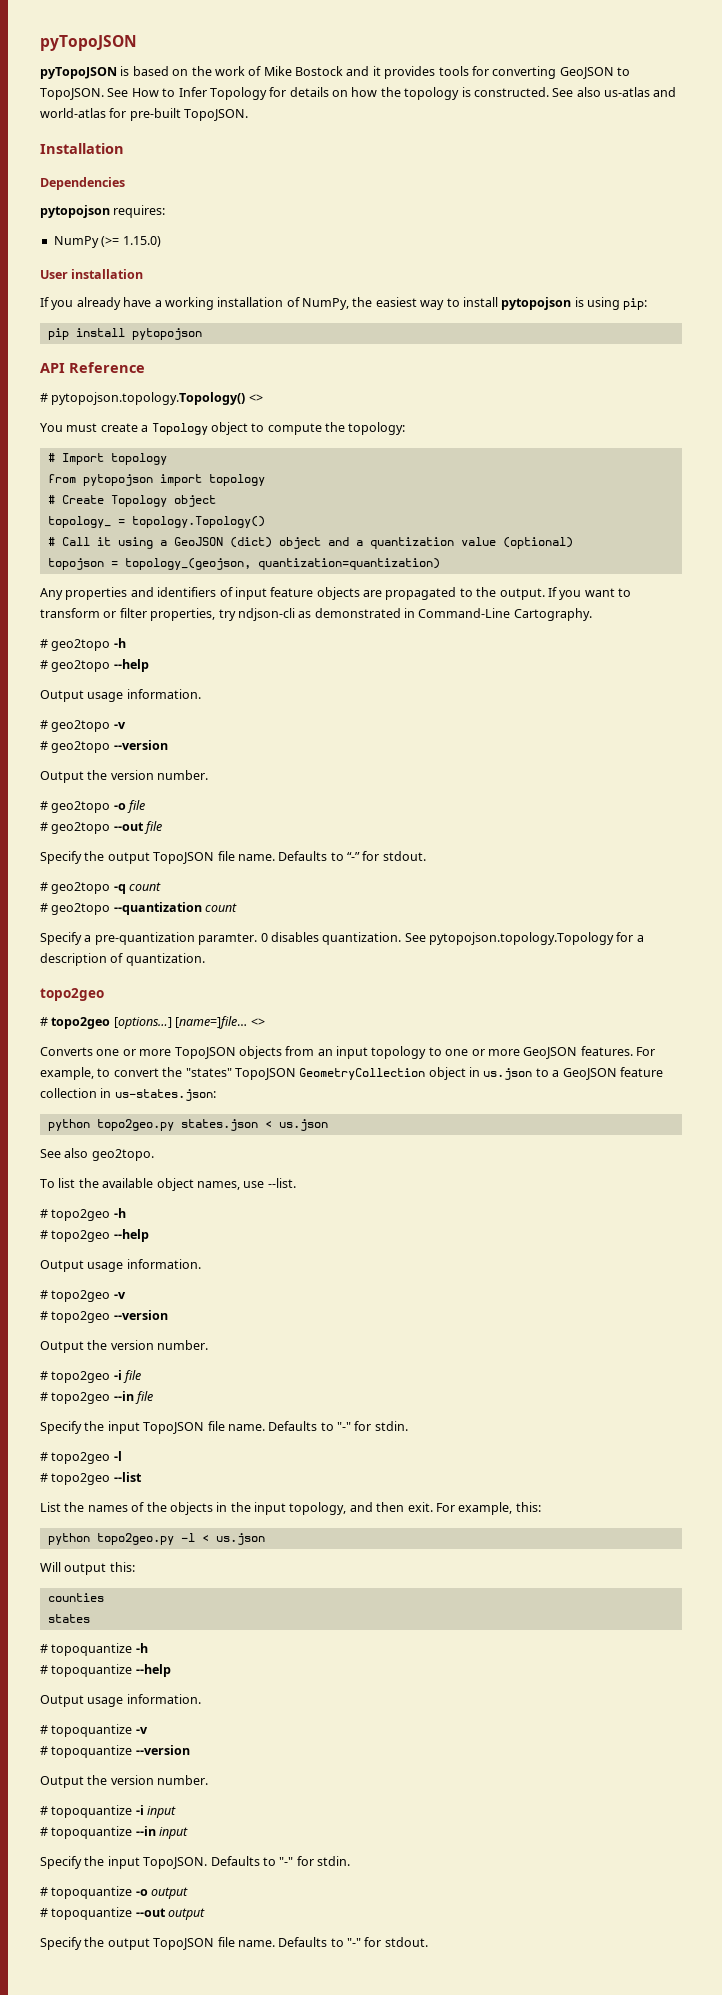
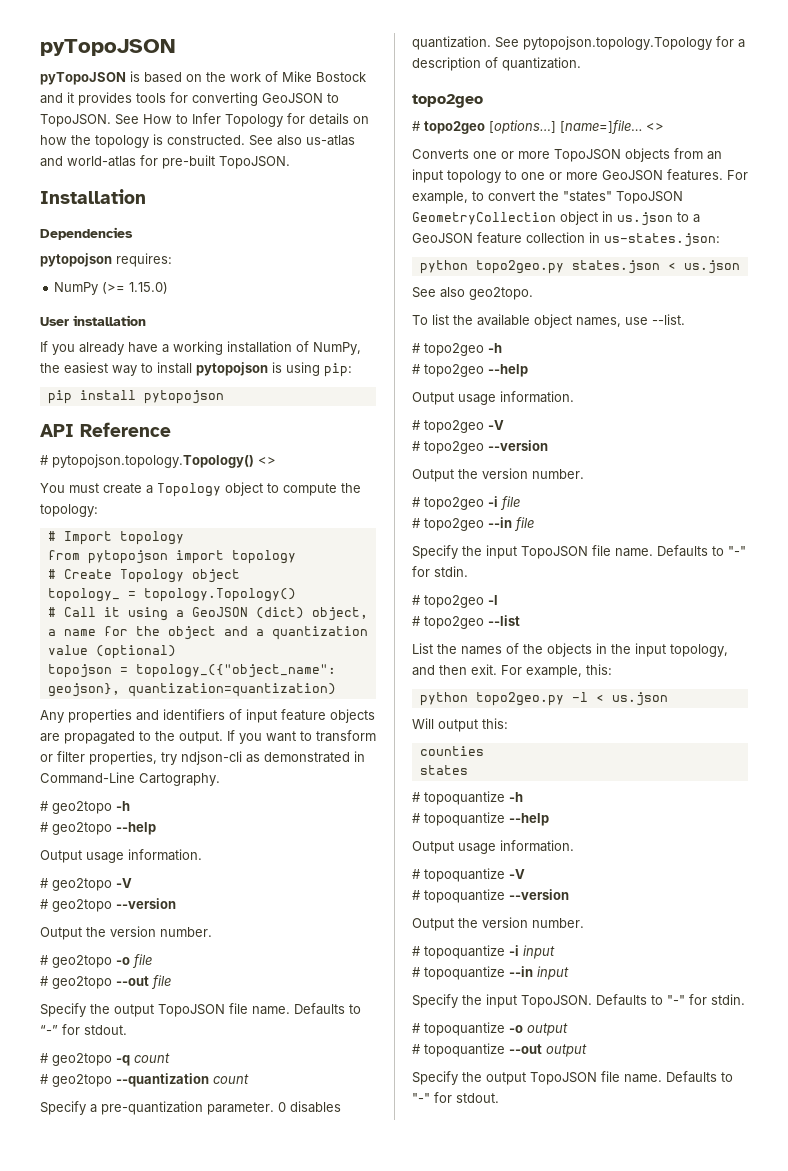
- # Call it using a GeoJSON (dict) object and a quantization value (optional)
+ # Call it using a GeoJSON (dict) object, a name for the object and a quantization value (optional)
- topojson = topology_(geojson, quantization=quantization)
+ topojson = topology_({"object_name": geojson}, quantization=quantization)
- # geo2topo -v
+ # geo2topo -V
- Specify a pre-quantization paramter.
+ Specify a pre-quantization parameter.
- # topo2geo -v
+ # topo2geo -V
- # topoquantize -v
+ # topoquantize -V

